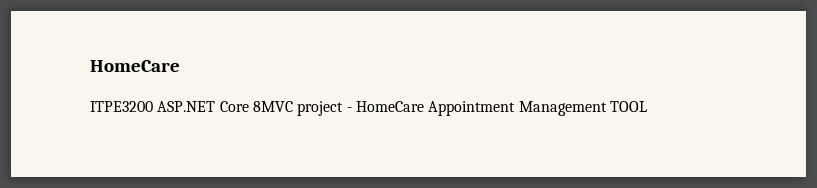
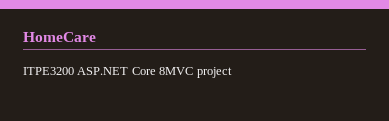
- ITPE3200 ASP.NET Core 8MVC project - HomeCare Appointment Management TOOL
+ ITPE3200 ASP.NET Core 8MVC project

